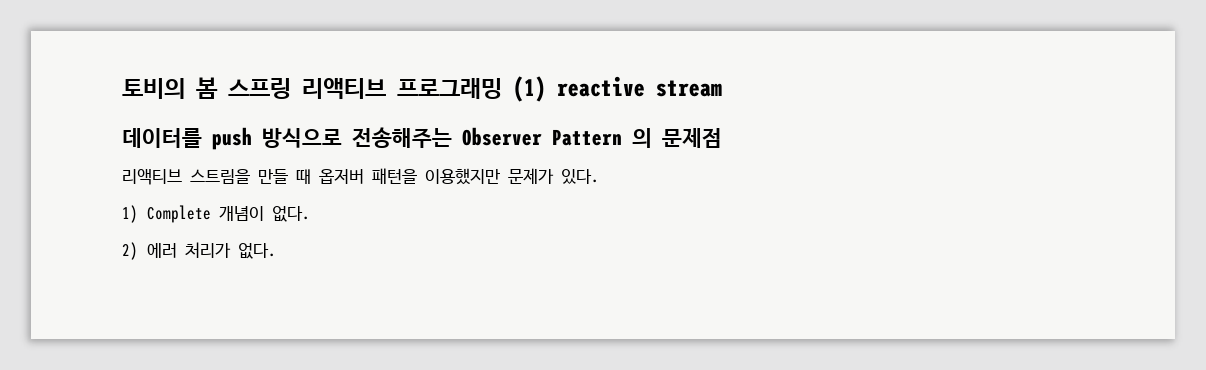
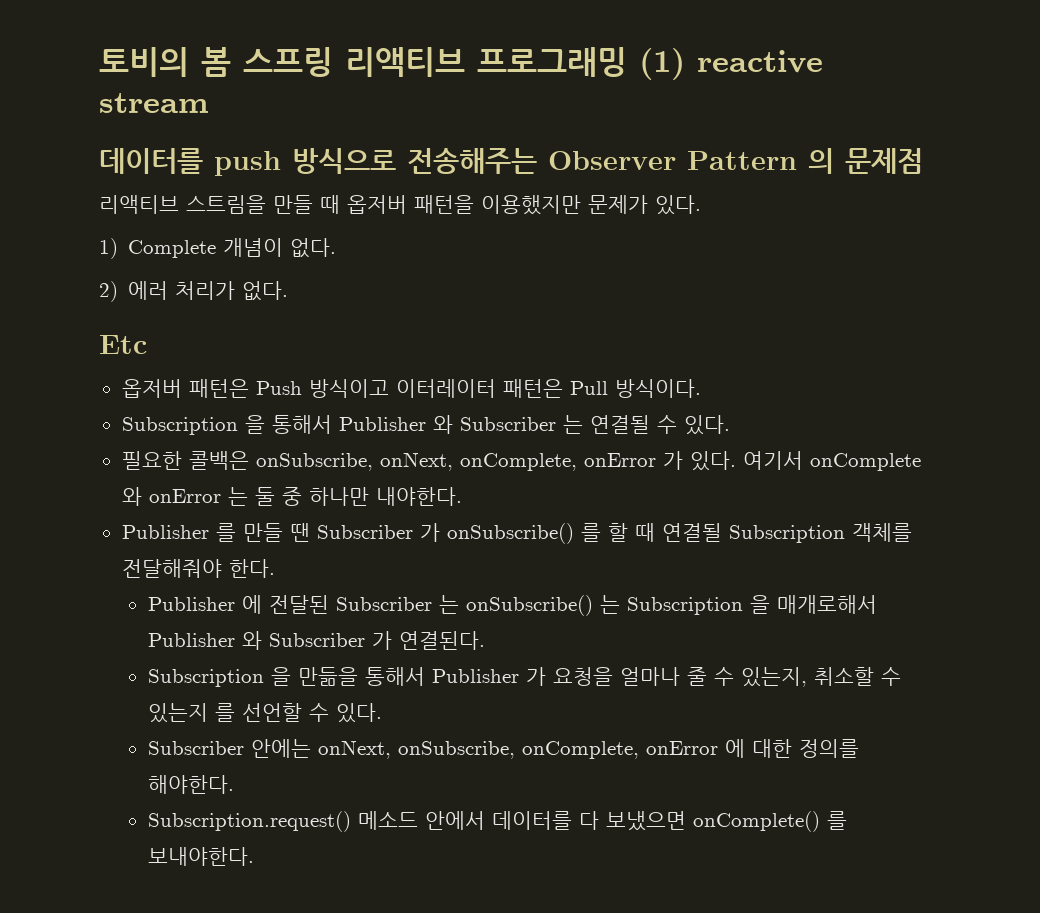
+ Etc
+ 옵저버 패턴은 Push 방식이고 이터레이터 패턴은 Pull 방식이다.
+ Subscription 을 통해서 Publisher 와 Subscriber 는 연결될 수 있다.
+ 필요한 콜백은 onSubscribe, onNext, onComplete, onError 가 있다. 여기서 onComplete 와 onError 는 둘 중 하나만 내야한다.
+ Publisher 를 만들 땐 Subscriber 가 onSubscribe() 를 할 때 연결될 Subscription 객체를 전달해줘야 한다.
+ Publisher 에 전달된 Subscriber 는 onSubscribe() 는 Subscription 을 매개로해서 Publisher 와 Subscriber 가 연결된다.
+ Subscription 을 만듦을 통해서 Publisher 가 요청을 얼마나 줄 수 있는지, 취소할 수 있는지 를 선언할 수 있다.
+ Subscriber 안에는 onNext, onSubscribe, onComplete, onError 에 대한 정의를 해야한다.
+ Subscription.request() 메소드 안에서 데이터를 다 보냈으면 onComplete() 를 보내야한다.

